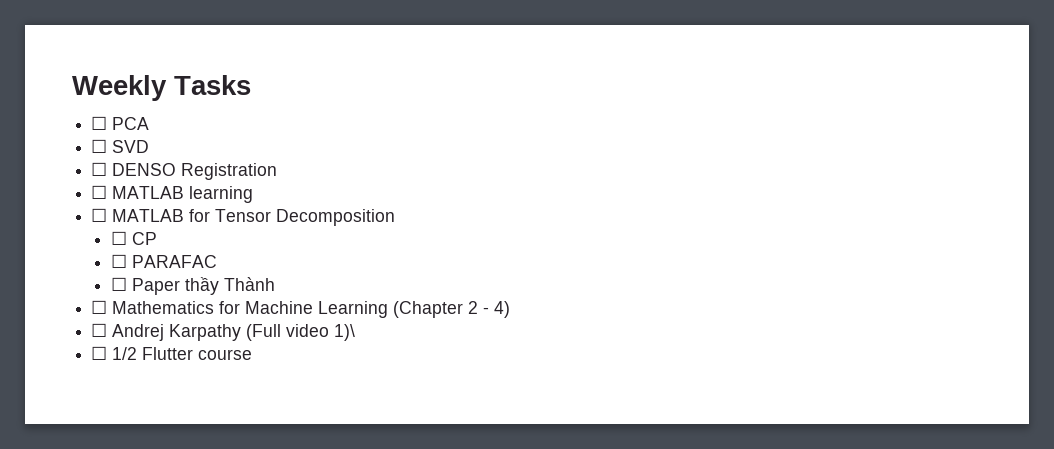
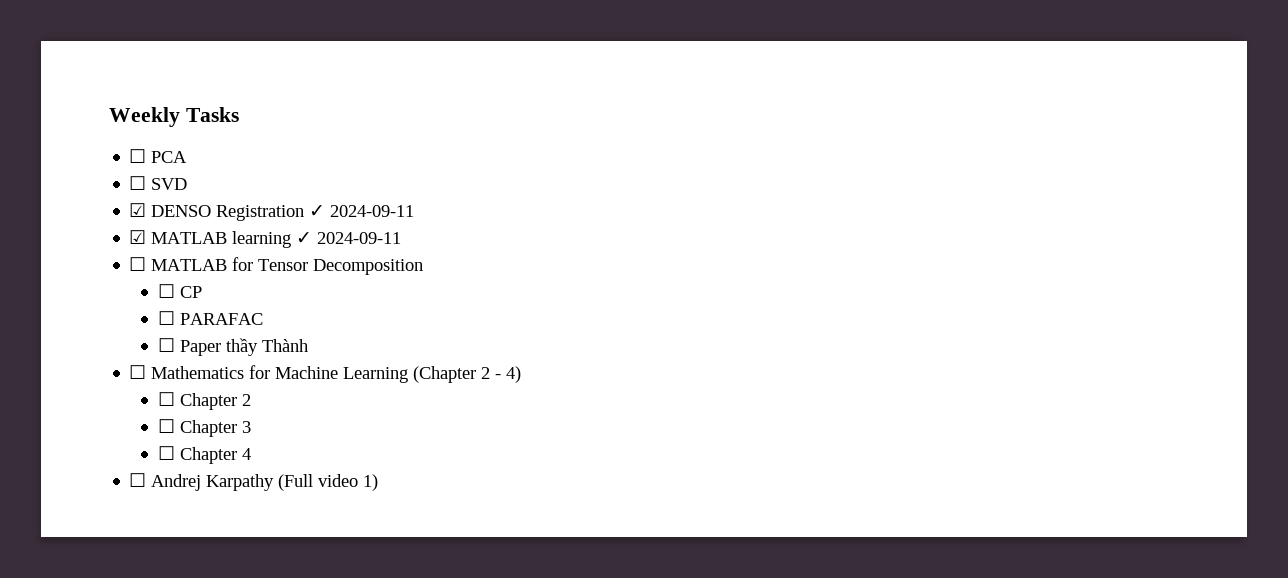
- ☐ DENSO Registration
- ☐ MATLAB learning
+ ☑ DENSO Registration ✓ 2024-09-11
+ ☑ MATLAB learning ✓ 2024-09-11
+ ☐ Chapter 2
+ ☐ Chapter 3
+ ☐ Chapter 4
- ☐ Andrej Karpathy (Full video 1)\
- ☐ 1/2 Flutter course
+ ☐ Andrej Karpathy (Full video 1)

